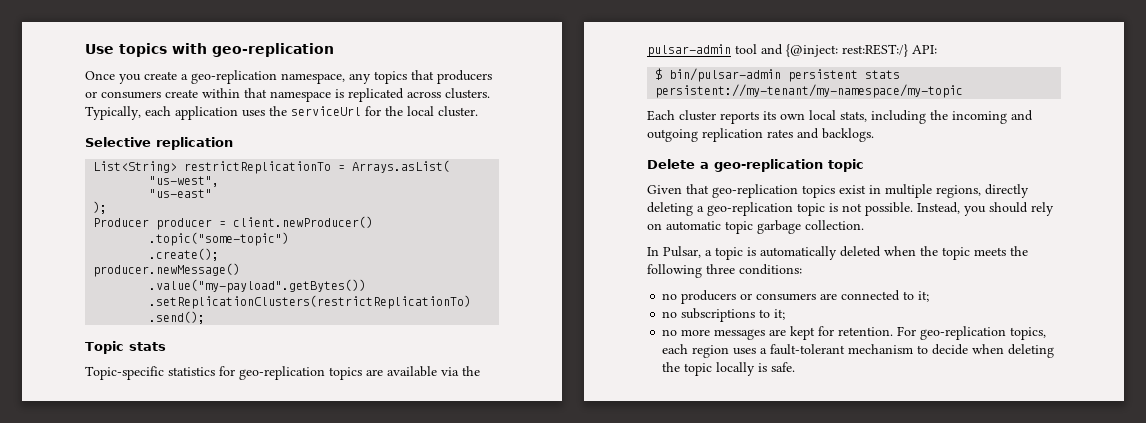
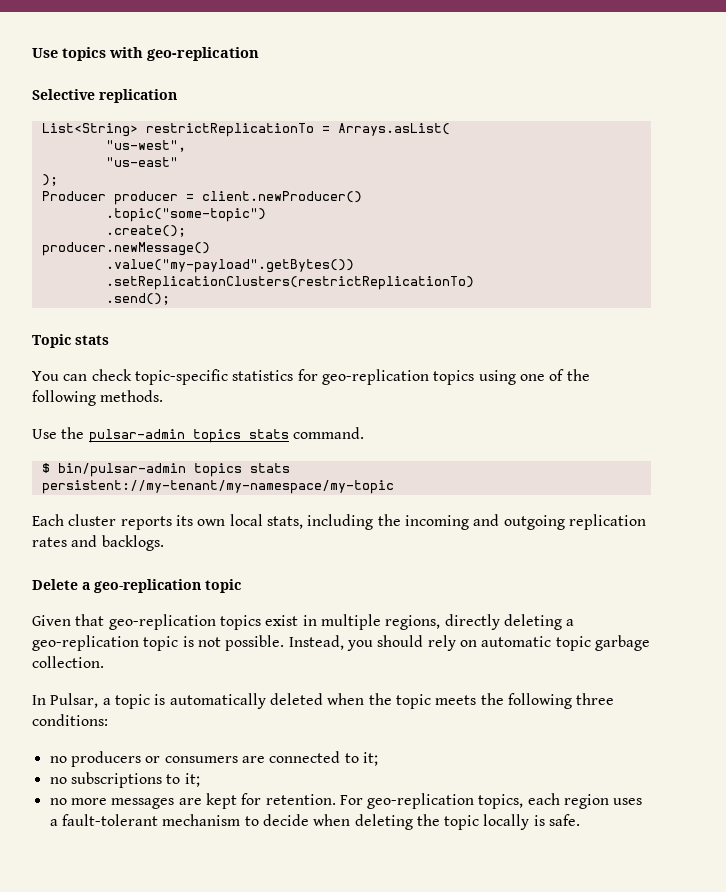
- Once you create a geo-replication namespace, any topics that producers or consumers create within that namespace is replicated across clusters. Typically, each application uses the serviceUrl for the local cluster.
- Topic-specific statistics for geo-replication topics are available via the pulsar-admin tool and {@inject: rest:REST:/} API:
+ You can check topic-specific statistics for geo-replication topics using one of the following methods.
+ Use the pulsar-admin topics stats command.
- $ bin/pulsar-admin persistent stats persistent://my-tenant/my-namespace/my-topic
+ $ bin/pulsar-admin topics stats persistent://my-tenant/my-namespace/my-topic

